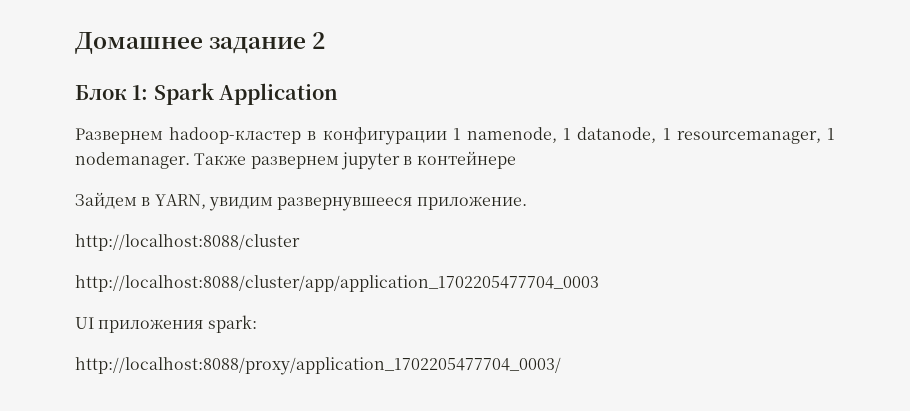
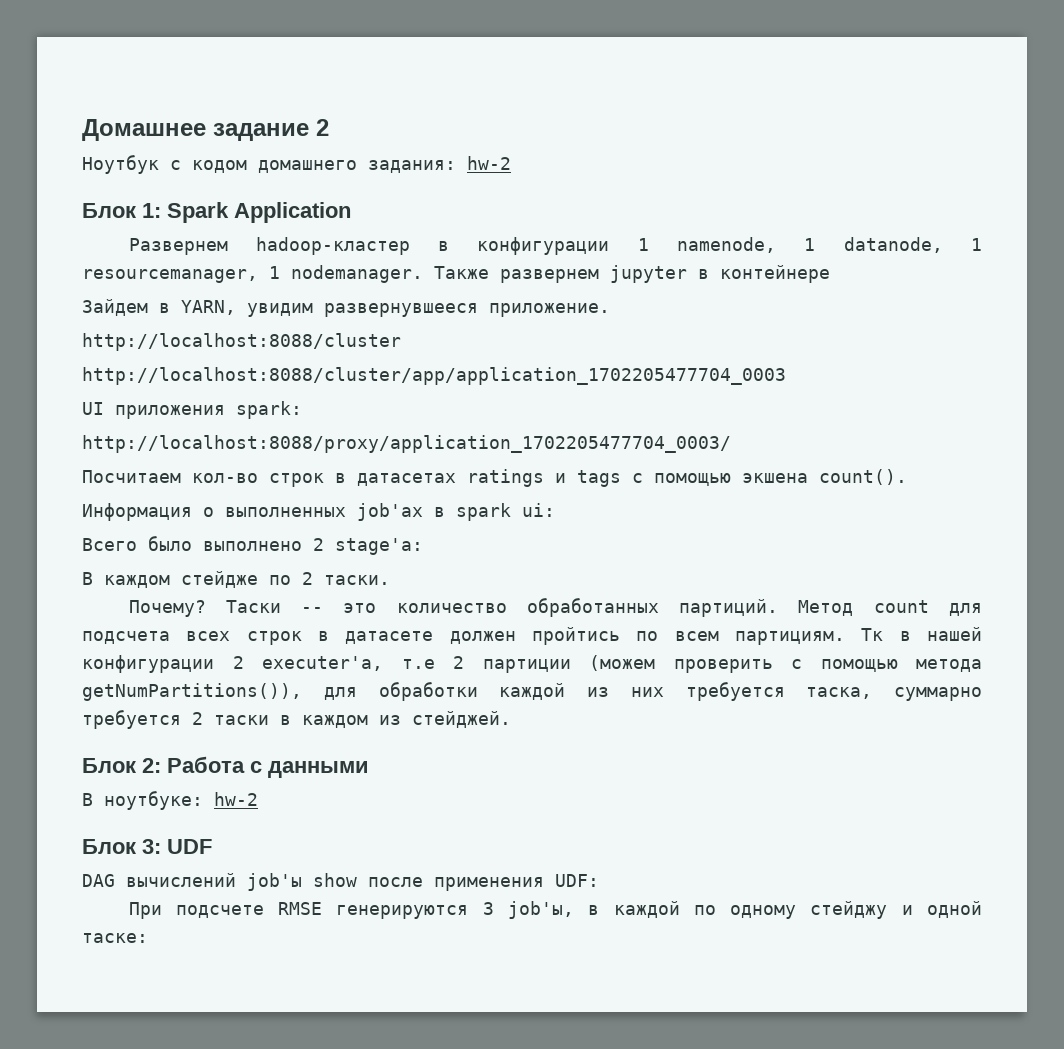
+ Ноутбук с кодом домашнего задания: hw-2
+ Посчитаем кол-во строк в датасетах ratings и tags с помощью экшена count().
+ Информация о выполненных job'ах в spark ui:
+ Всего было выполнено 2 stage'а:
+ В каждом стейдже по 2 таски.
+ Почему? Таски -- это количество обработанных партиций. Метод count для подсчета всех строк в датасете должен пройтись по всем партициям. Тк в нашей конфигурации 2 executer'а, т.е 2 партиции (можем проверить с помощью метода getNumPartitions()), для обработки каждой из них требуется таска, суммарно требуется 2 таски в каждом из стейджей.
+ Блок 2: Работа с данными
+ В ноутбуке: hw-2
+ Блок 3: UDF
+ DAG вычислений job'ы show после применения UDF:
+ При подсчете RMSE генерируются 3 job'ы, в каждой по одному стейджу и одной таске:

